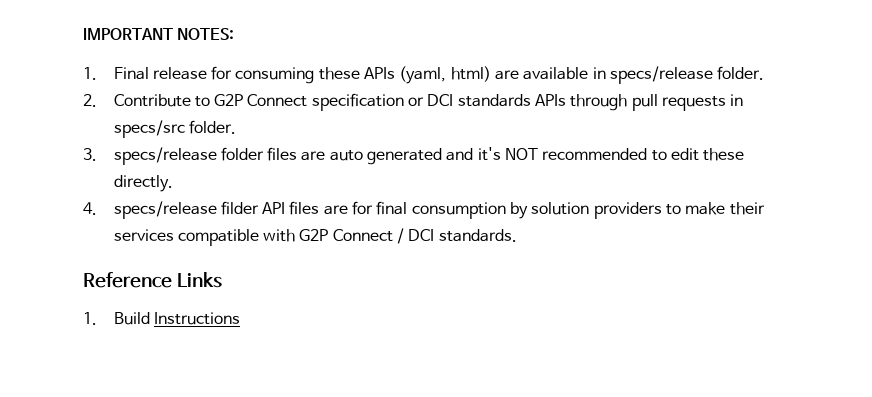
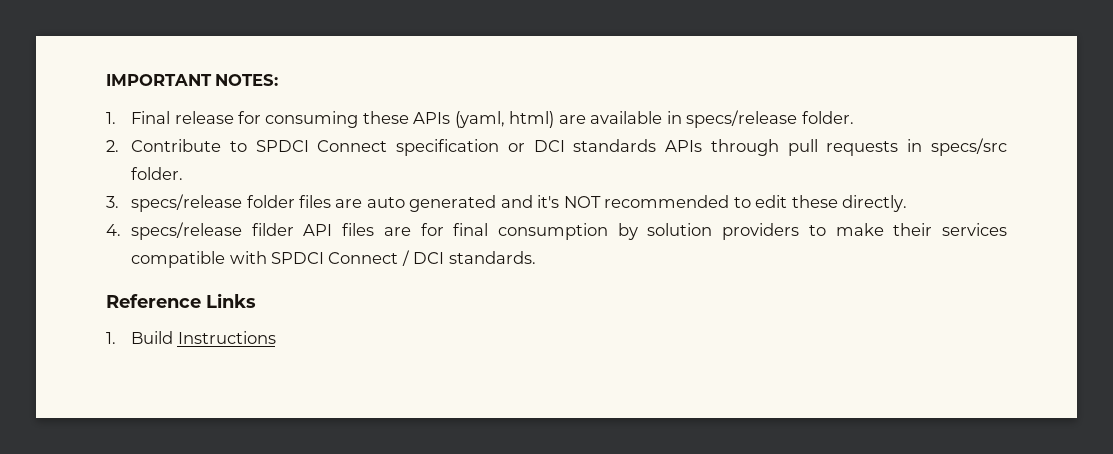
- 2. Contribute to G2P Connect specification or DCI standards APIs through pull requests in specs/src folder.
+ 2. Contribute to SPDCI Connect specification or DCI standards APIs through pull requests in specs/src folder.
- 4. specs/release filder API files are for final consumption by solution providers to make their services compatible with G2P Connect / DCI standards.
+ 4. specs/release filder API files are for final consumption by solution providers to make their services compatible with SPDCI Connect / DCI standards.

